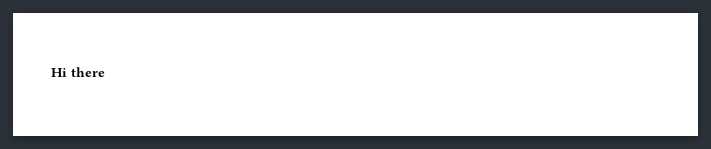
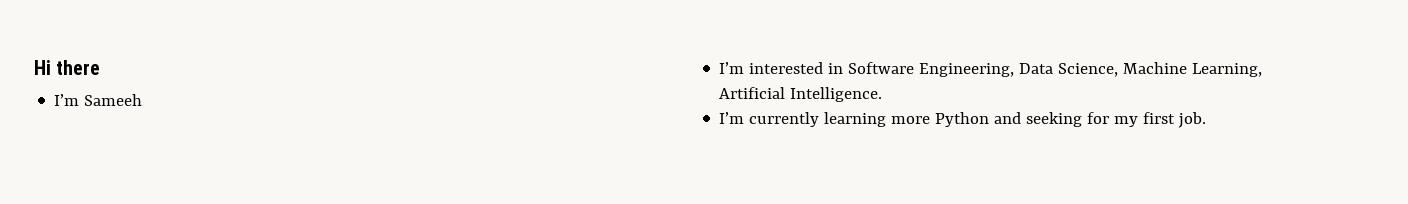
+ I’m Sameeh
+ I’m interested in Software Engineering, Data Science, Machine Learning, Artificial Intelligence.
+ I’m currently learning more Python and seeking for my first job.

